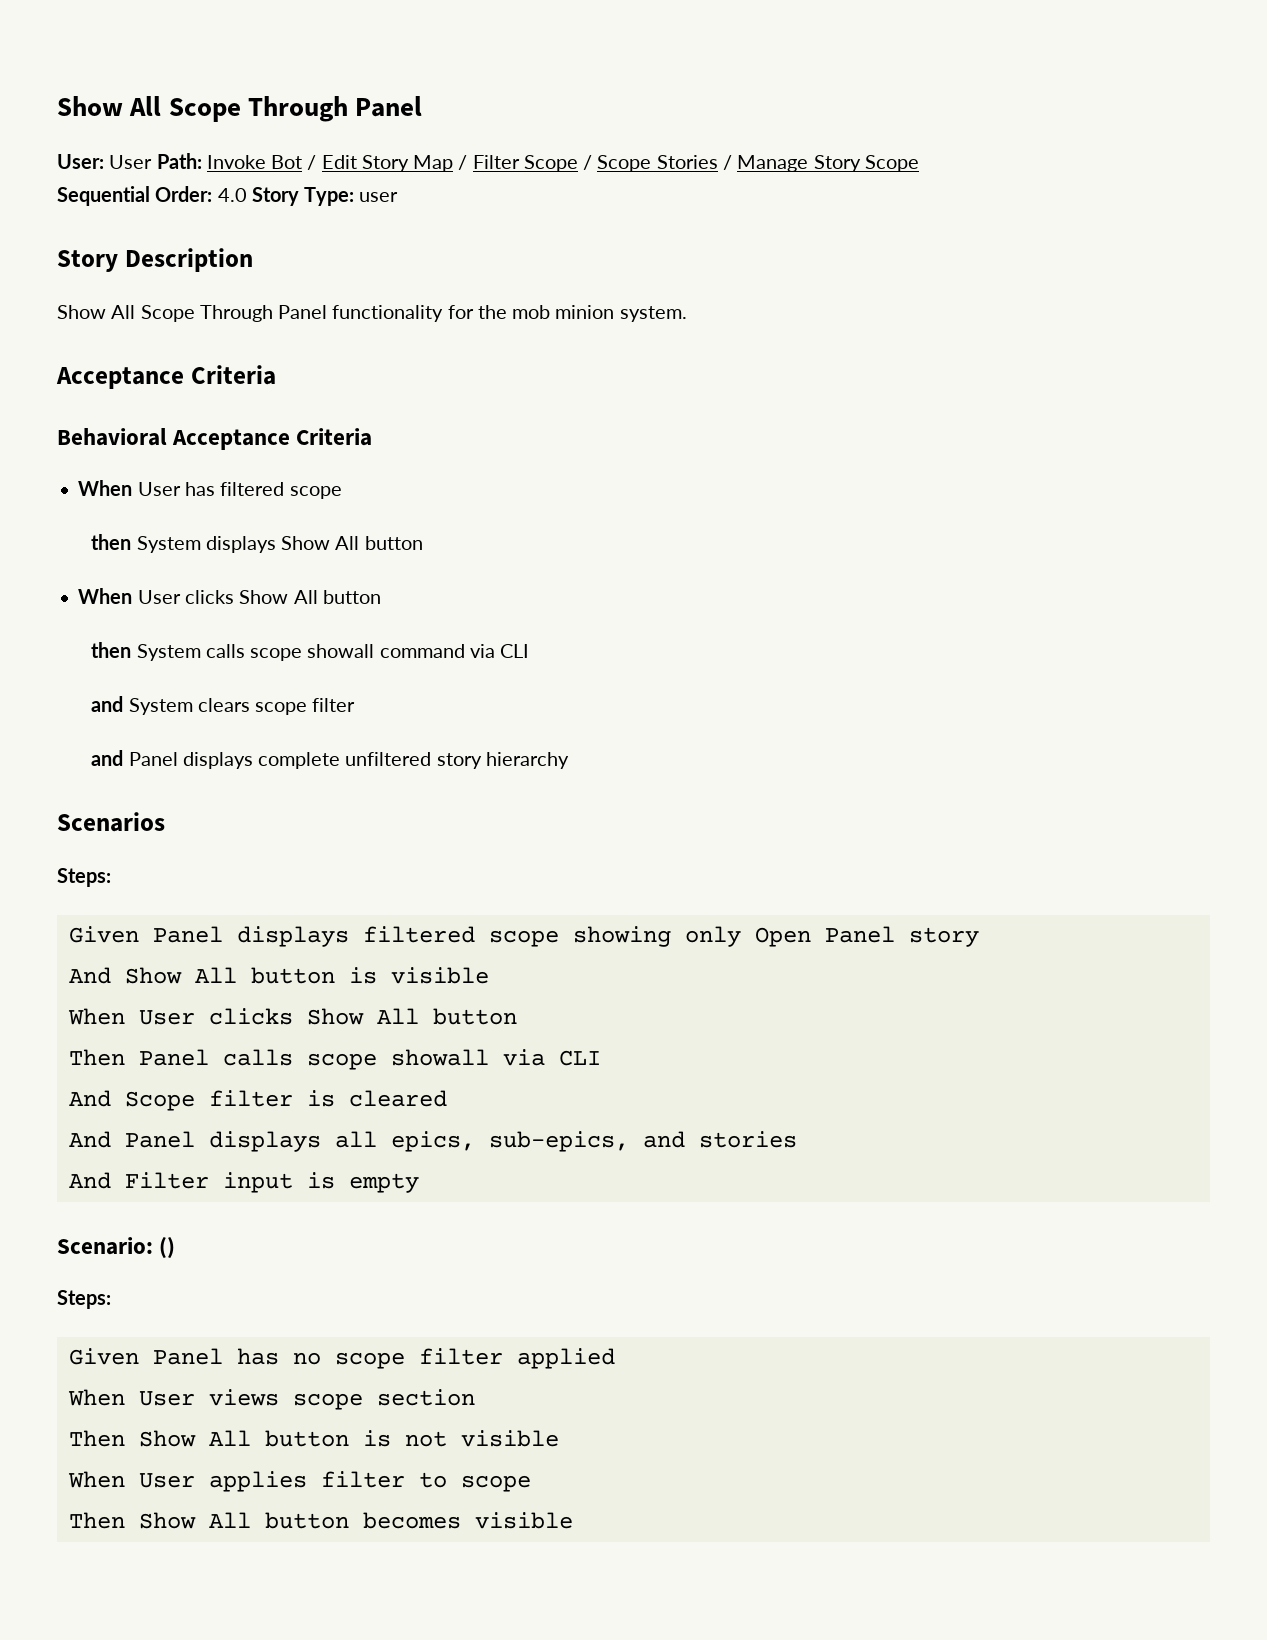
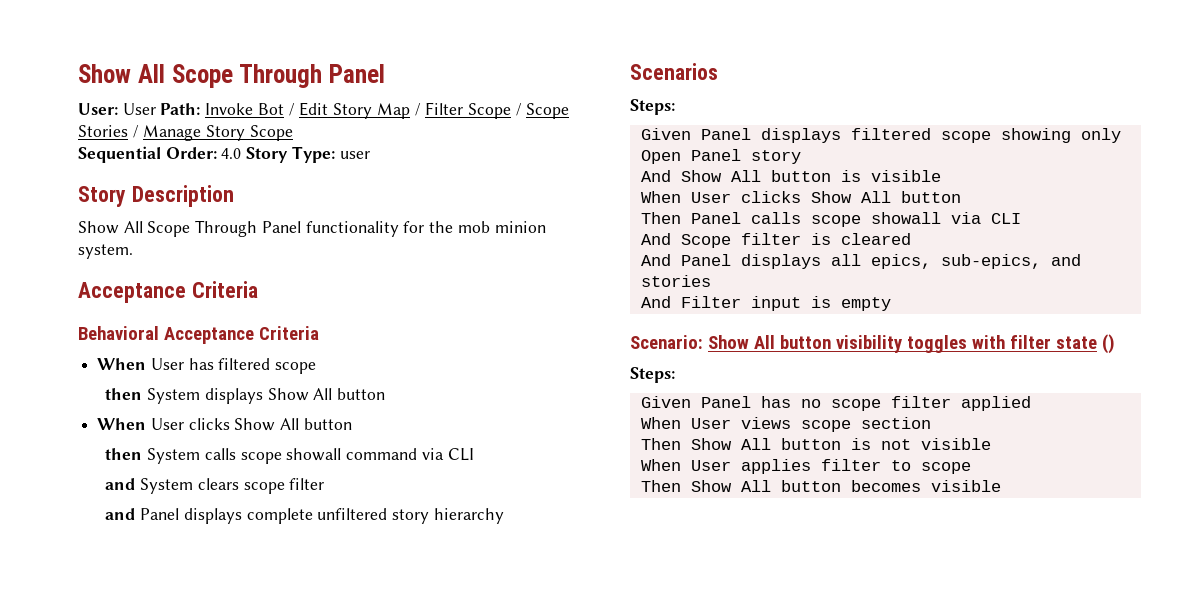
- Scenario: ()
+ Scenario: Show All button visibility toggles with filter state ()

